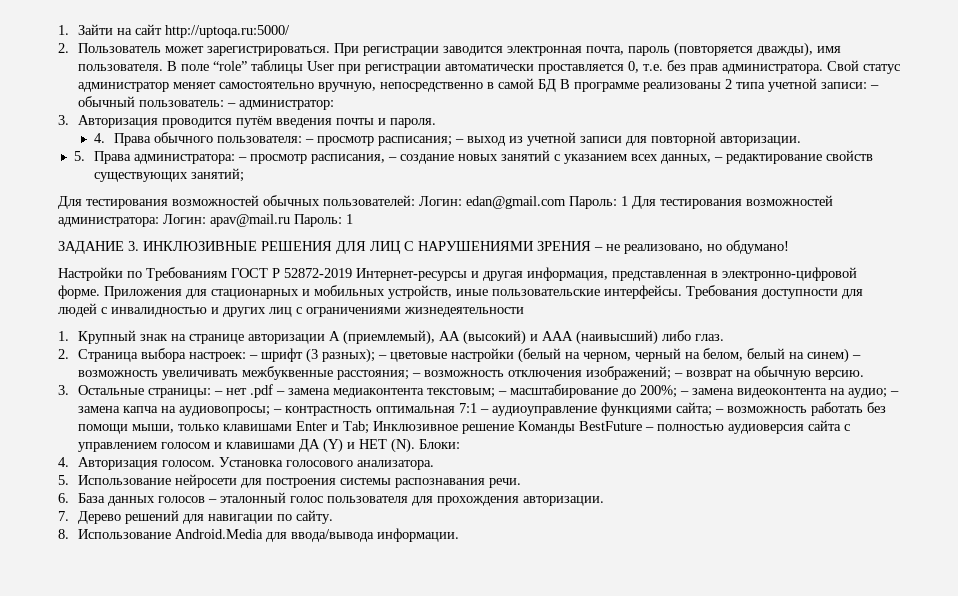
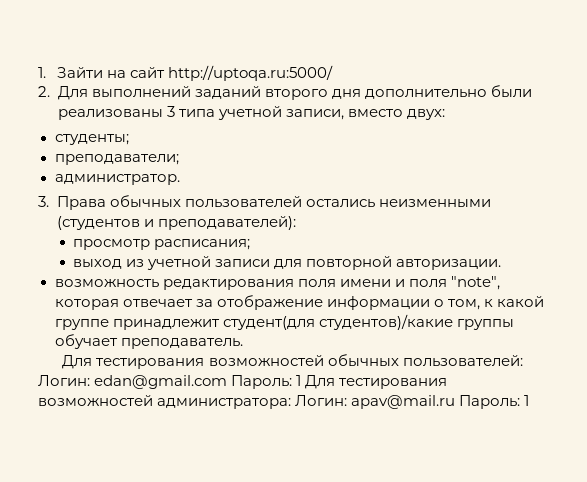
- 2. Пользователь может зарегистрироваться. При регистрации заводится электронная почта, пароль (повторяется дважды), имя пользователя. В поле “role” таблицы User при регистрации автоматически проставляется 0, т.е. без прав администратора. Свой статус администратор меняет самостоятельно вручную, непосредственно в самой БД В программе реализованы 2 типа учетной записи: – обычный пользователь: – администратор:
- 3. Авторизация проводится путём введения почты и пароля.
- 4. Права обычного пользователя: – просмотр расписания; – выход из учетной записи для повторной авторизации.
+ 2. Для выполнений заданий второго дня дополнительно были реализованы 3 типа учетной записи, вместо двух:
+ студенты;
+ преподаватели;
+ администратор.
+ 3. Права обычных пользователей остались неизменными (студентов и преподавателей):
+ просмотр расписания;
+ выход из учетной записи для повторной авторизации.
- 5. Права администратора: – просмотр расписания, – создание новых занятий с указанием всех данных, – редактирование свойств существующих занятий;
+ возможность редактирования поля имени и поля "note", которая отвечает за отображение информации о том, к какой группе принадлежит студент(для студентов)/какие группы обучает преподаватель.
- ЗАДАНИЕ 3. ИНКЛЮЗИВНЫЕ РЕШЕНИЯ ДЛЯ ЛИЦ С НАРУШЕНИЯМИ ЗРЕНИЯ – не реализовано, но обдумано!
- Настройки по Требованиям ГОСТ Р 52872-2019 Интернет-ресурсы и другая информация, представленная в электронно-цифровой форме. Приложения для стационарных и мобильных устройств, иные пользовательские интерфейсы. Требования доступности для людей с инвалидностью и других лиц с ограничениями жизнедеятельности
- 1. Крупный знак на странице авторизации A (приемлемый), AA (высокий) и AAA (наивысший) либо глаз.
- 2. Страница выбора настроек: – шрифт (3 разных); – цветовые настройки (белый на черном, черный на белом, белый на синем) – возможность увеличивать межбуквенные расстояния; – возможность отключения изображений; – возврат на обычную версию.
- 3. Остальные страницы: – нет .pdf – замена медиаконтента текстовым; – масштабирование до 200%; – замена видеоконтента на аудио; – замена капча на аудиовопросы; – контрастность оптимальная 7:1 – аудиоуправление функциями сайта; – возможность работать без помощи мыши, только клавишами Enter и Tab; Инклюзивное решение Команды BestFuture – полностью аудиоверсия сайта с управлением голосом и клавишами ДА (Y) и НЕТ (N). Блоки:
- 4. Авторизация голосом. Установка голосового анализатора.
- 5. Использование нейросети для построения системы распознавания речи.
- 6. База данных голосов – эталонный голос пользователя для прохождения авторизации.
- 7. Дерево решений для навигации по сайту.
- 8. Использование Android.Media для ввода/вывода информации.

